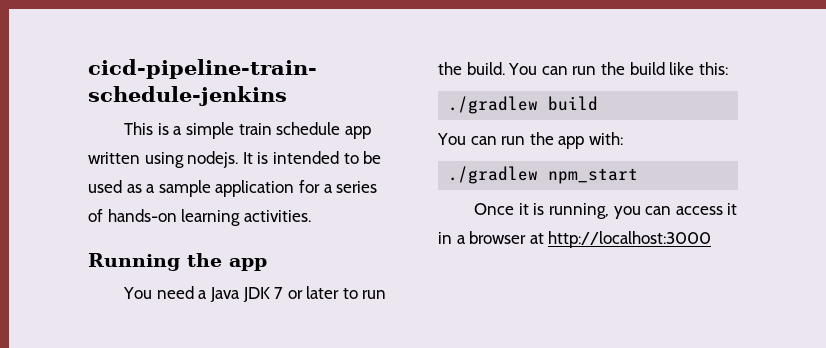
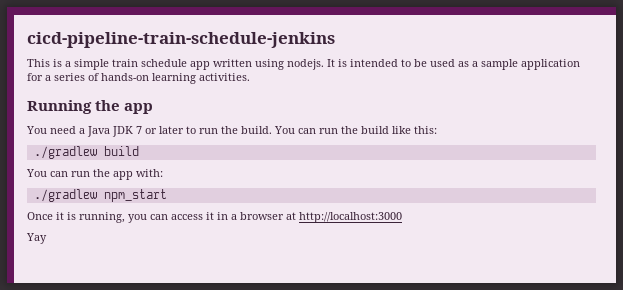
+ Yay

